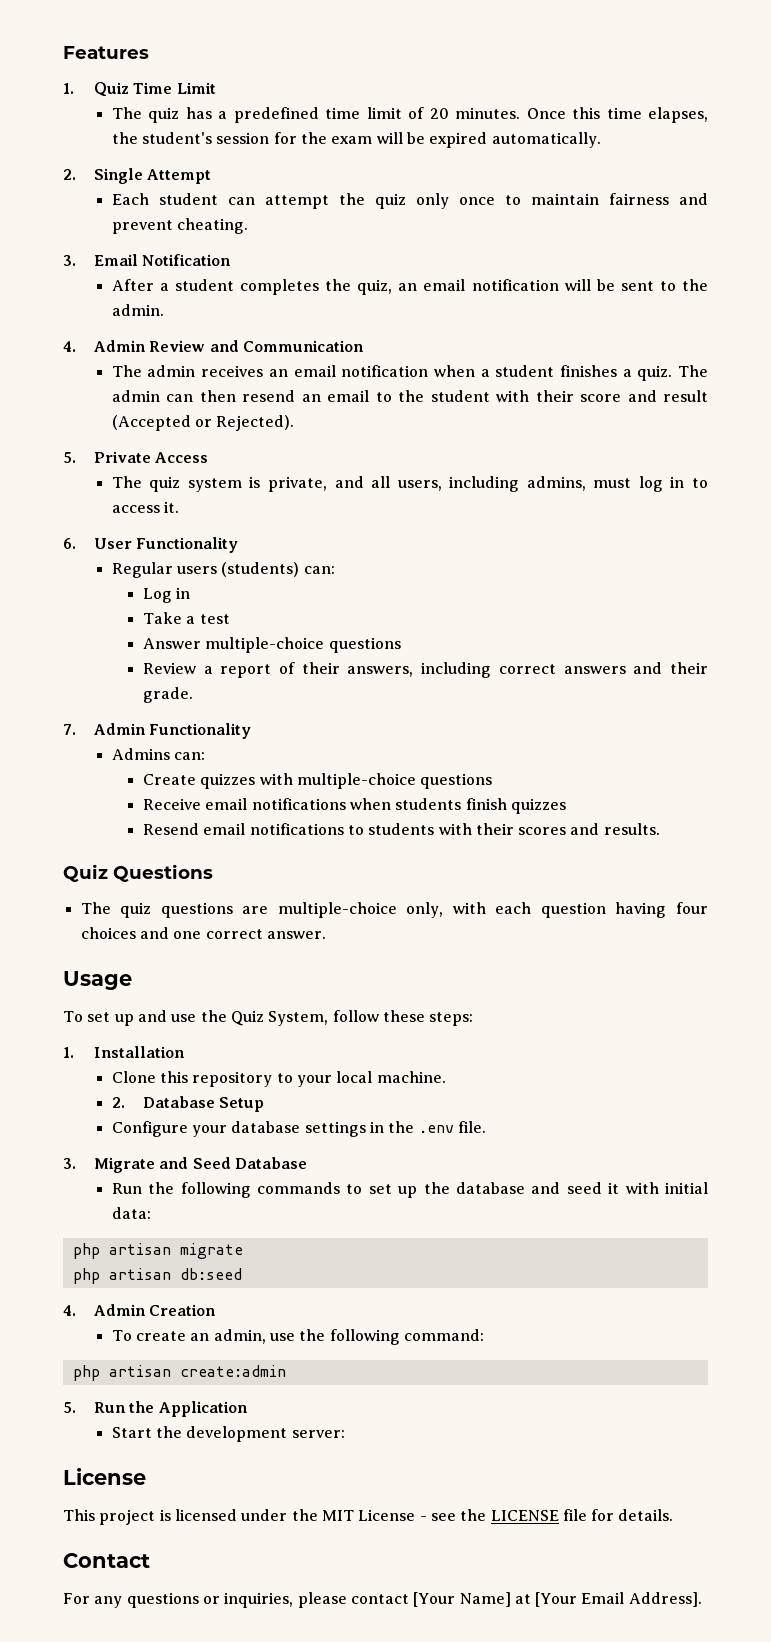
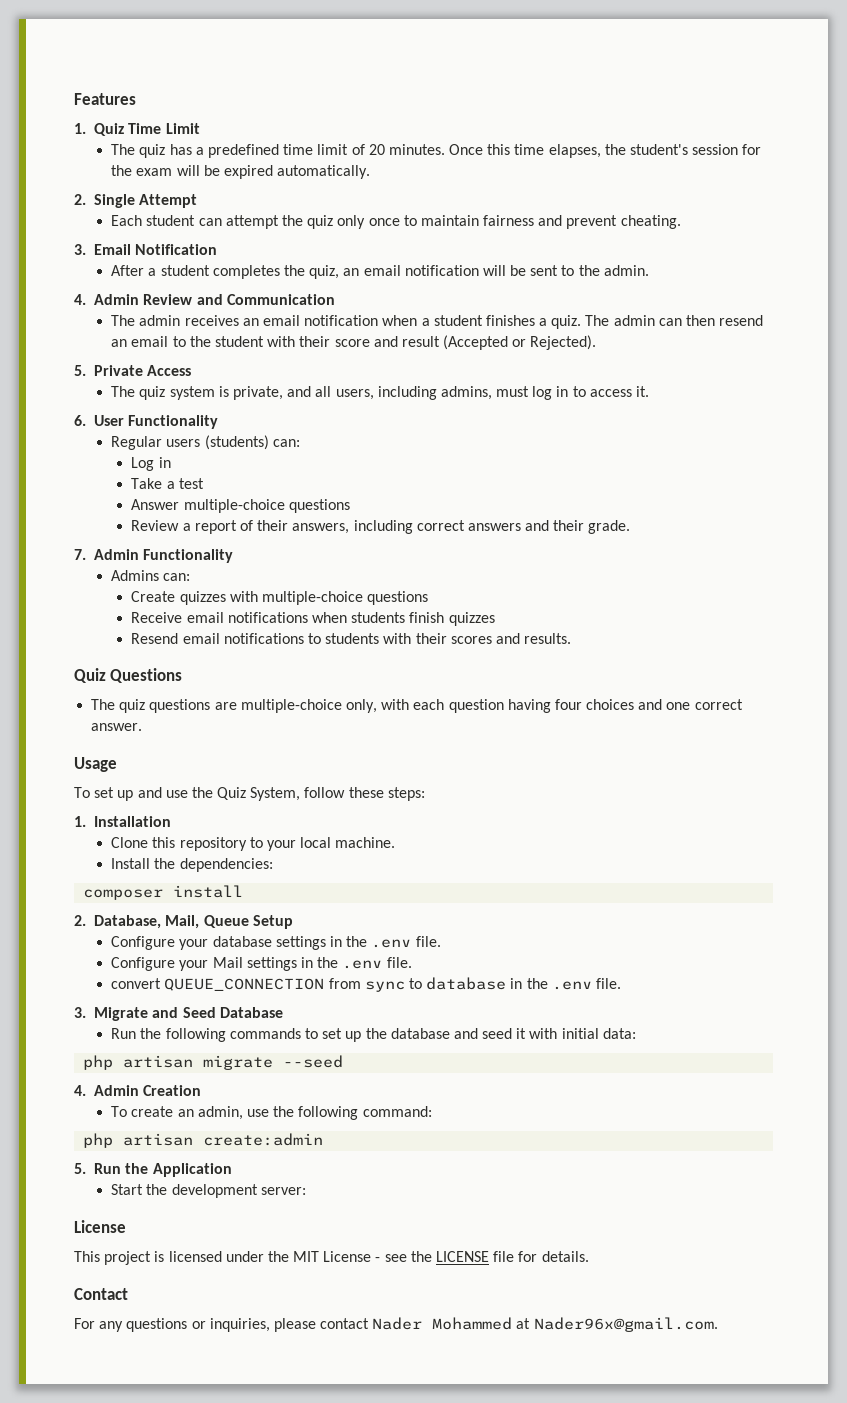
- 2. Database Setup
+ Install the dependencies:
+ composer install
+ 2. Database, Mail, Queue Setup
+ Configure your Mail settings in the .env file.
+ convert QUEUE_CONNECTION from sync to database in the .env file.
- php artisan migrate
- php artisan db:seed
+ php artisan migrate --seed
- For any questions or inquiries, please contact [Your Name] at [Your Email Address].
+ For any questions or inquiries, please contact Nader Mohammed at Nader96x@gmail.com.

